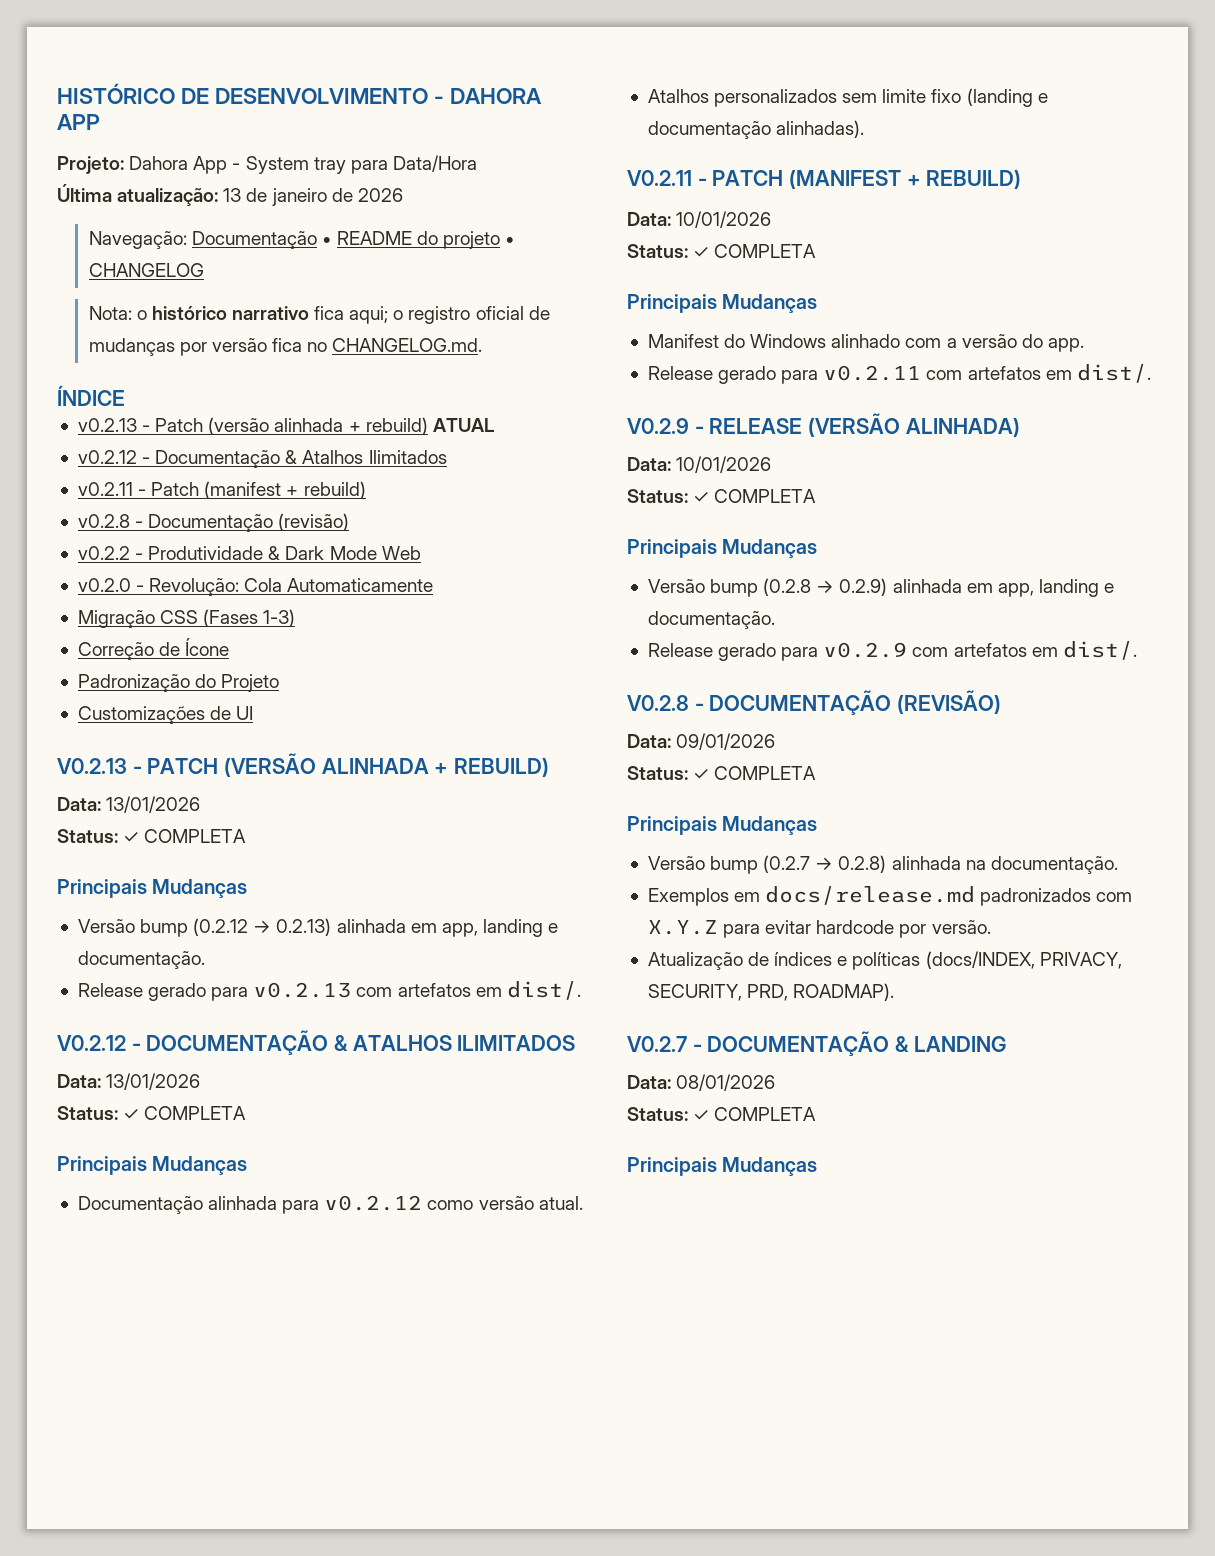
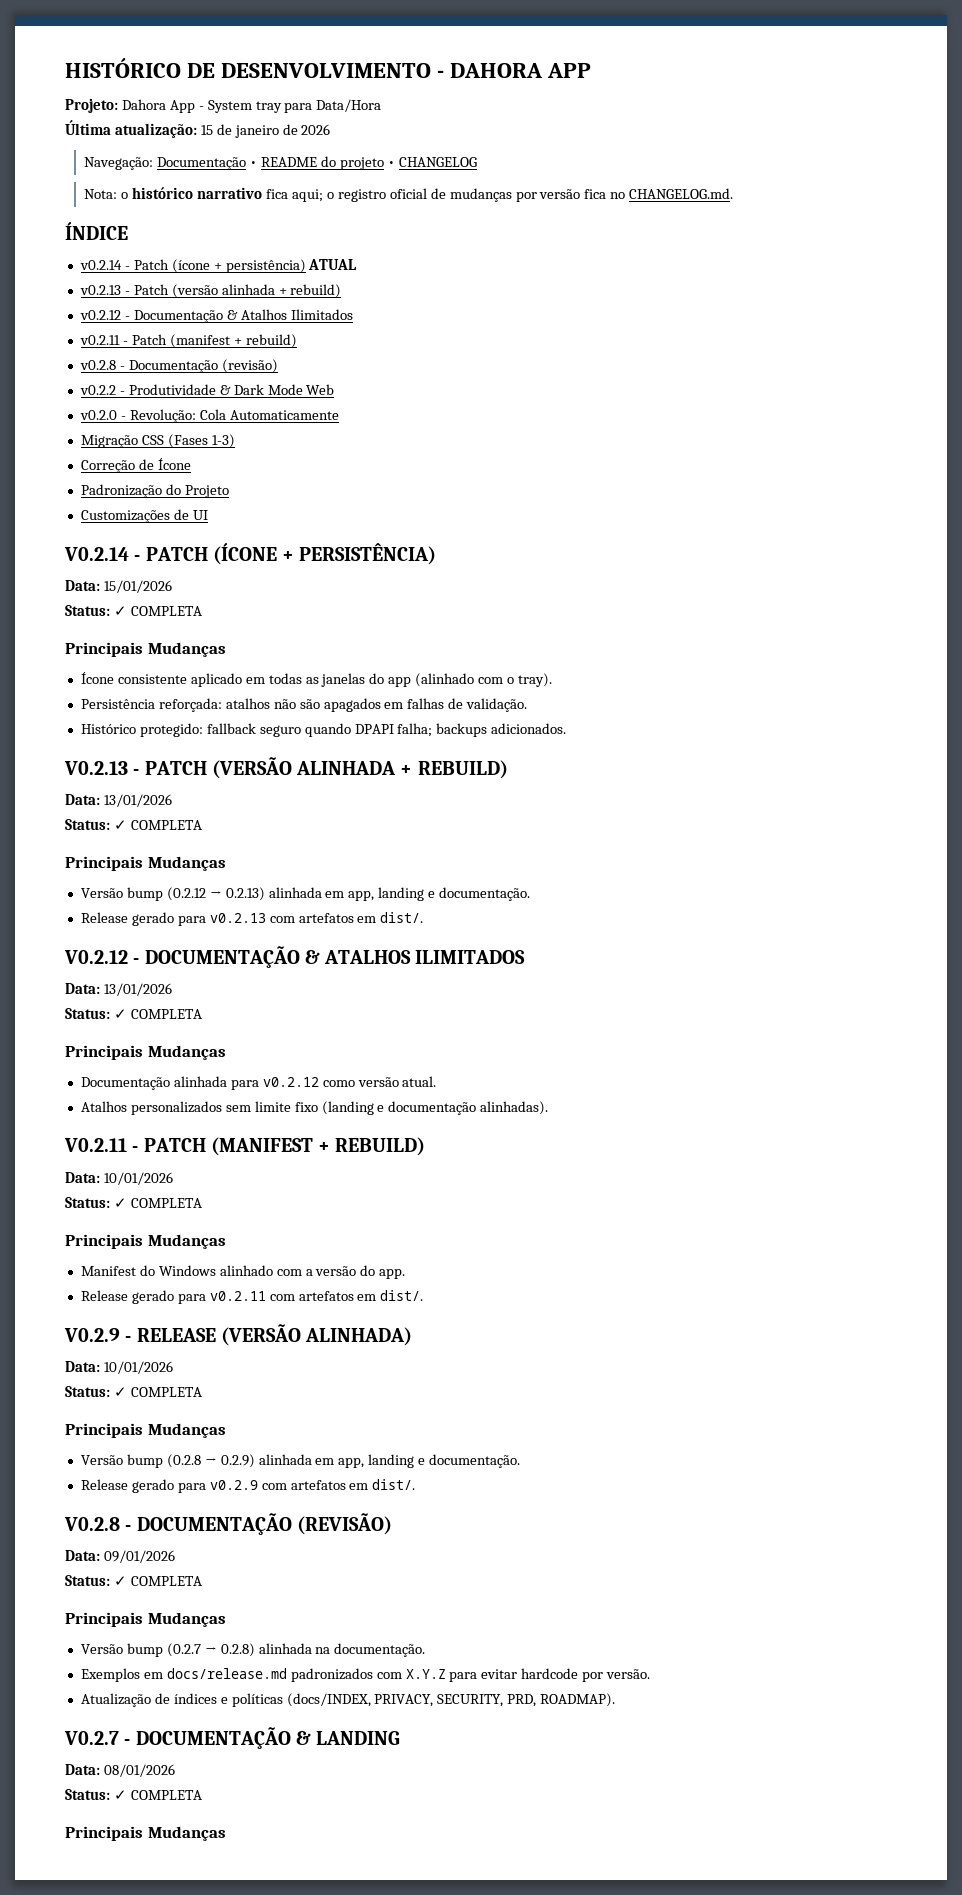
- Última atualização: 13 de janeiro de 2026
+ Última atualização: 15 de janeiro de 2026
+ v0.2.14 - Patch (ícone + persistência) ATUAL
- v0.2.13 - Patch (versão alinhada + rebuild) ATUAL
+ v0.2.13 - Patch (versão alinhada + rebuild)
+ V0.2.14 - PATCH (ÍCONE + PERSISTÊNCIA)
+ Data: 15/01/2026
+ Status: ✓ COMPLETA
+ Principais Mudanças
+ Ícone consistente aplicado em todas as janelas do app (alinhado com o tray).
+ Persistência reforçada: atalhos não são apagados em falhas de validação.
+ Histórico protegido: fallback seguro quando DPAPI falha; backups adicionados.

